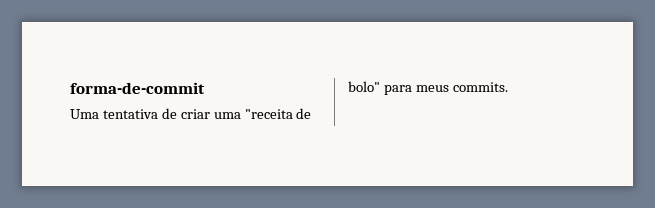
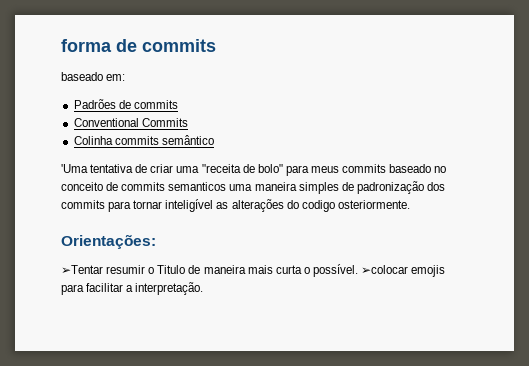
- forma-de-commit
- Uma tentativa de criar uma "receita de bolo" para meus commits.
+ forma de commits
+ baseado em:
+ Padrões de commits
+ Conventional Commits
+ Colinha commits semântico
+ 'Uma tentativa de criar uma "receita de bolo" para meus commits baseado no conceito de commits semanticos uma maneira simples de padronização dos commits para tornar inteligível as alterações do codigo osteriormente.
+ Orientações:
+ ➢Tentar resumir o Titulo de maneira mais curta o possível. ➢colocar emojis para facilitar a interpretação.

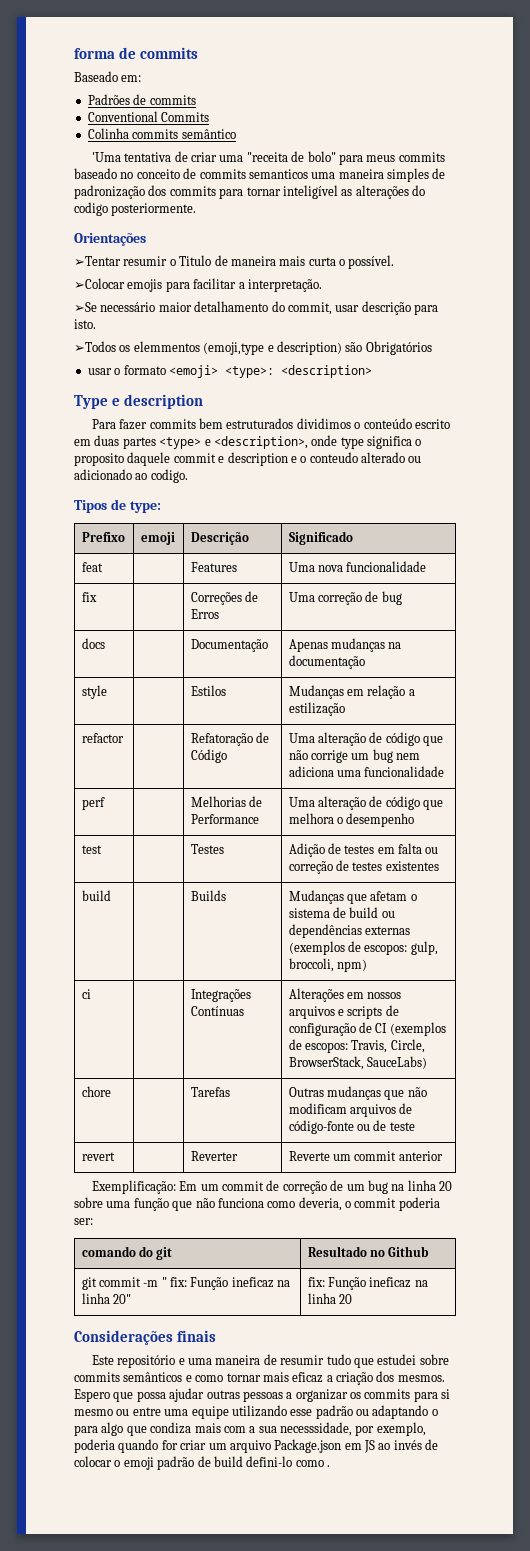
- baseado em:
+ Baseado em:
- 'Uma tentativa de criar uma "receita de bolo" para meus commits baseado no conceito de commits semanticos uma maneira simples de padronização dos commits para tornar inteligível as alterações do codigo osteriormente.
- Orientações:
+ 'Uma tentativa de criar uma "receita de bolo" para meus commits baseado no conceito de commits semanticos uma maneira simples de padronização dos commits para tornar inteligível as alterações do codigo posteriormente.
+ Orientações
- ➢Tentar resumir o Titulo de maneira mais curta o possível. ➢colocar emojis para facilitar a interpretação.
+ ➢Tentar resumir o Titulo de maneira mais curta o possível.
+ ➢Colocar emojis para facilitar a interpretação.
+ ➢Se necessário maior detalhamento do commit, usar descrição para isto.
+ ➢Todos os elemmentos (emoji,type e description) são Obrigatórios
+ usar o formato <emoji> <type>: <description>
+ Type e description
+ Para fazer commits bem estruturados dividimos o conteúdo escrito em duas partes <type> e <description>, onde type significa o proposito daquele commit e description e o conteudo alterado ou adicionado ao codigo.
+ Tipos de type:
+ Prefixo | emoji | Descrição | Significado
+ feat | | Features | Uma nova funcionalidade
+ fix | | Correções de Erros | Uma correção de bug
+ docs | | Documentação | Apenas mudanças na documentação
+ style | | Estilos | Mudanças em relação a estilização
+ refactor | | Refatoração de Código | Uma alteração de código que não corrige um bug nem adiciona uma funcionalidade
+ perf | | Melhorias de Performance | Uma alteração de código que melhora o desempenho
+ test | | Testes | Adição de testes em falta ou correção de testes existentes
+ build | | Builds | Mudanças que afetam o sistema de build ou dependências externas (exemplos de escopos: gulp, broccoli, npm)
+ ci | | Integrações Contínuas | Alterações em nossos arquivos e scripts de configuração de CI (exemplos de escopos: Travis, Circle, BrowserStack, SauceLabs)
+ chore | | Tarefas | Outras mudanças que não modificam arquivos de código-fonte ou de teste
+ revert | | Reverter | Reverte um commit anterior
+ Exemplificação: Em um commit de correção de um bug na linha 20 sobre uma função que não funciona como deveria, o commit poderia ser:
+ comando do git | Resultado no Github
+ git commit -m " fix: Função ineficaz na linha 20" | fix: Função ineficaz na linha 20
+ Considerações finais
+ Este repositório e uma maneira de resumir tudo que estudei sobre commits semânticos e como tornar mais eficaz a criação dos mesmos. Espero que possa ajudar outras pessoas a organizar os commits para si mesmo ou entre uma equipe utilizando esse padrão ou adaptando o para algo que condiza mais com a sua necesssidade, por exemplo, poderia quando for criar um arquivo Package.json em JS ao invés de colocar o emoji padrão de build defini-lo como .

